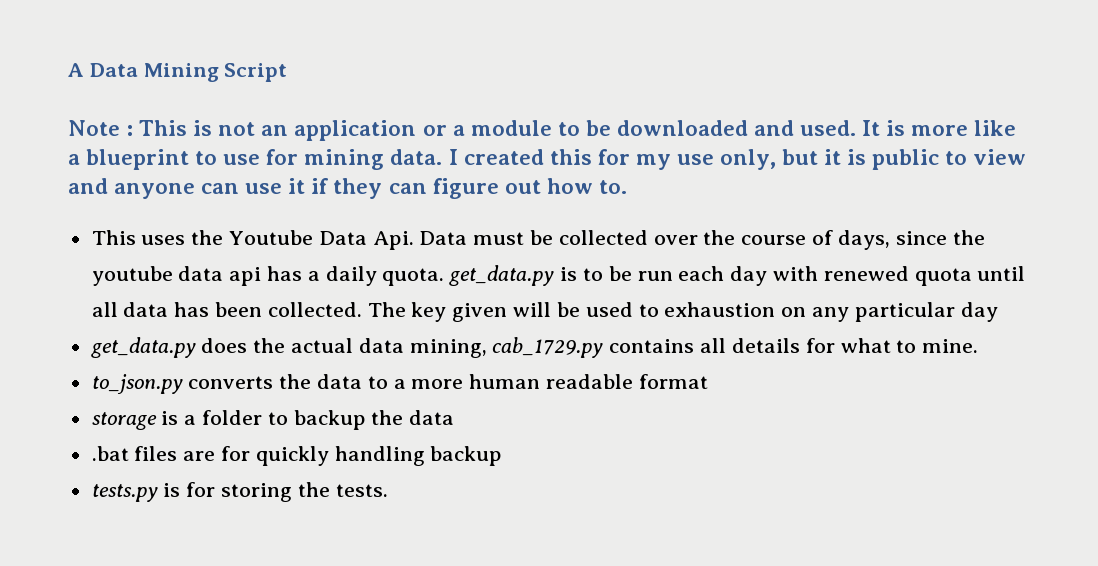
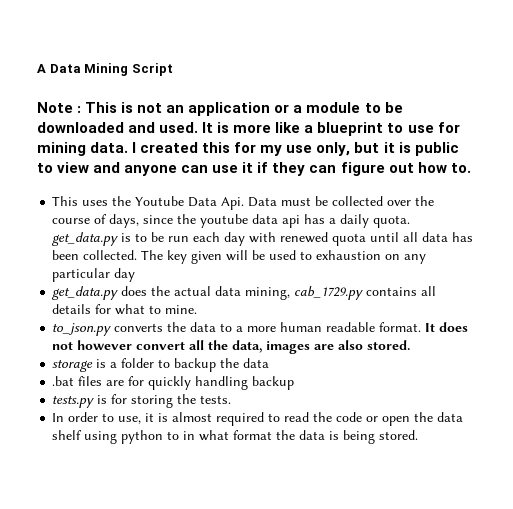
- to_json.py converts the data to a more human readable format
+ to_json.py converts the data to a more human readable format. It does not however convert all the data, images are also stored.
+ In order to use, it is almost required to read the code or open the data shelf using python to in what format the data is being stored.

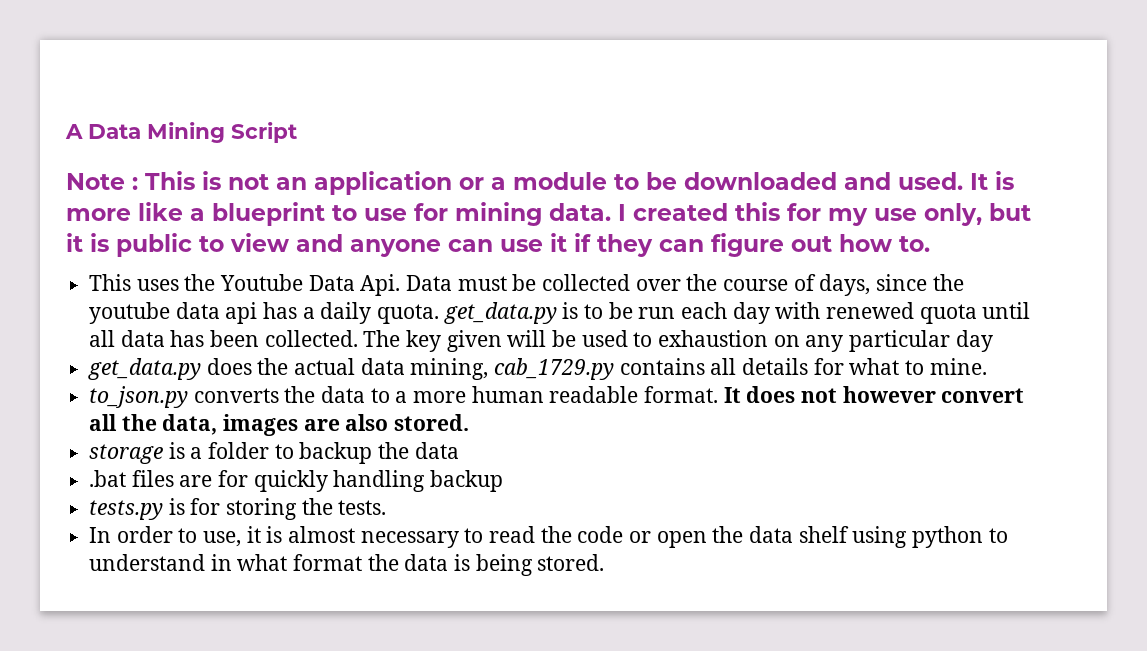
- In order to use, it is almost required to read the code or open the data shelf using python to in what format the data is being stored.
+ In order to use, it is almost necessary to read the code or open the data shelf using python to understand in what format the data is being stored.

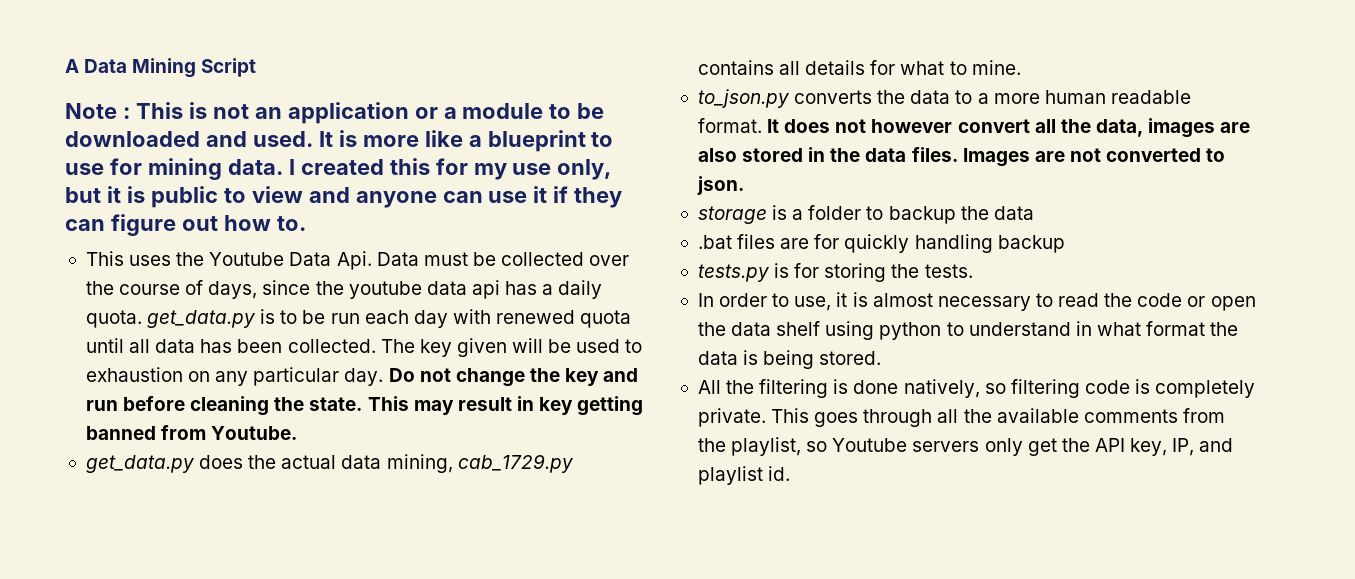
- The key given will be used to exhaustion on any particular day
+ The key given will be used to exhaustion on any particular day. Do not change the key and run before cleaning the state. This may result in key getting banned from Youtube.
- It does not however convert all the data, images are also stored.
+ It does not however convert all the data, images are also stored in the data files. Images are not converted to json.
+ All the filtering is done natively, so filtering code is completely private. This goes through all the available comments from the playlist, so Youtube servers only get the API key, IP, and playlist id.

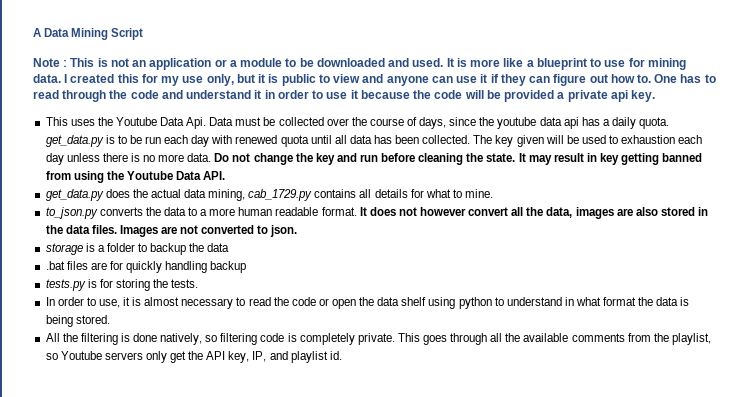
+ One has to read through the code and understand it in order to use it because the code will be provided a private api key.
- The key given will be used to exhaustion on any particular day.
+ The key given will be used to exhaustion each day unless there is no more data.
- This may result in key getting banned from Youtube.
+ It may result in key getting banned from using the Youtube Data API.

